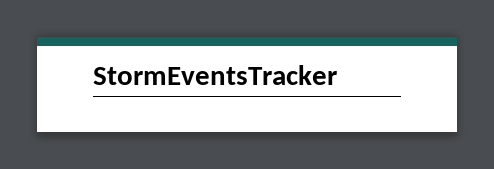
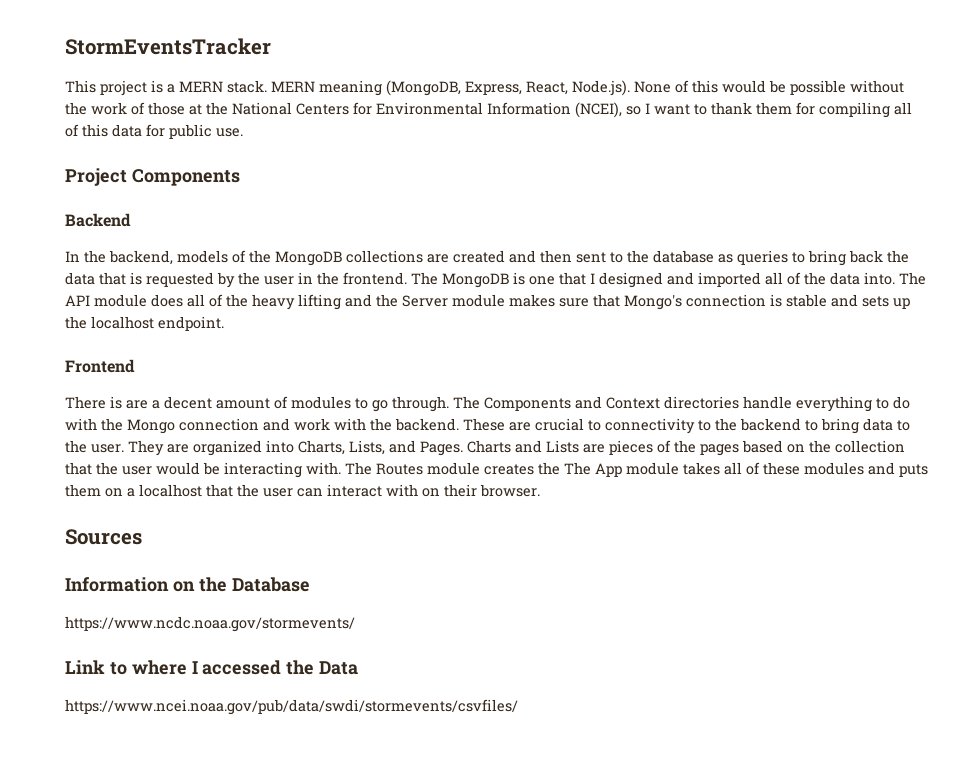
+ This project is a MERN stack. MERN meaning (MongoDB, Express, React, Node.js). None of this would be possible without the work of those at the National Centers for Environmental Information (NCEI), so I want to thank them for compiling all of this data for public use.
+ Project Components
+ Backend
+ In the backend, models of the MongoDB collections are created and then sent to the database as queries to bring back the data that is requested by the user in the frontend. The MongoDB is one that I designed and imported all of the data into. The API module does all of the heavy lifting and the Server module makes sure that Mongo's connection is stable and sets up the localhost endpoint.
+ Frontend
+ There is are a decent amount of modules to go through. The Components and Context directories handle everything to do with the Mongo connection and work with the backend. These are crucial to connectivity to the backend to bring data to the user. They are organized into Charts, Lists, and Pages. Charts and Lists are pieces of the pages based on the collection that the user would be interacting with. The Routes module creates the The App module takes all of these modules and puts them on a localhost that the user can interact with on their browser.
+ Sources
+ Information on the Database
+ https://www.ncdc.noaa.gov/stormevents/
+ Link to where I accessed the Data
+ https://www.ncei.noaa.gov/pub/data/swdi/stormevents/csvfiles/

